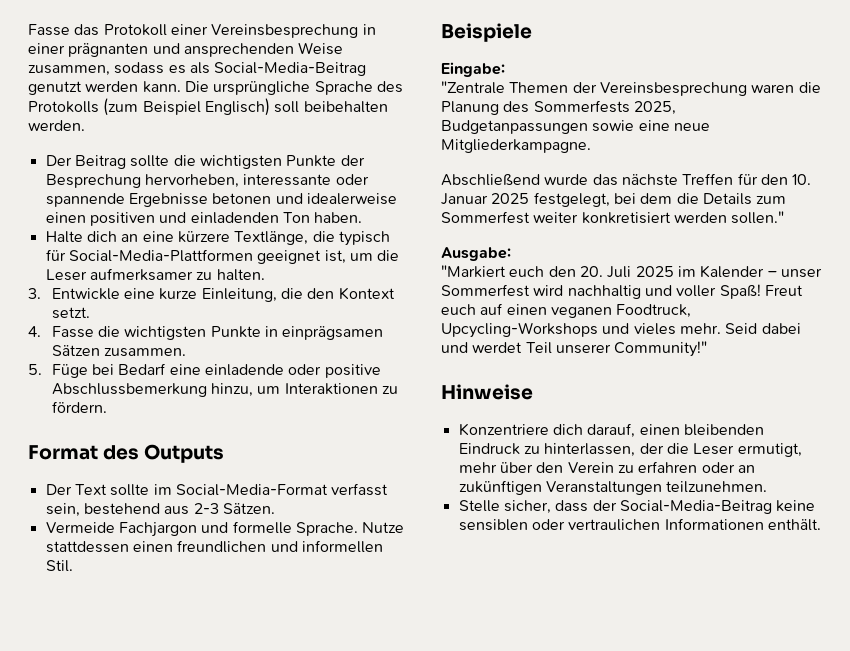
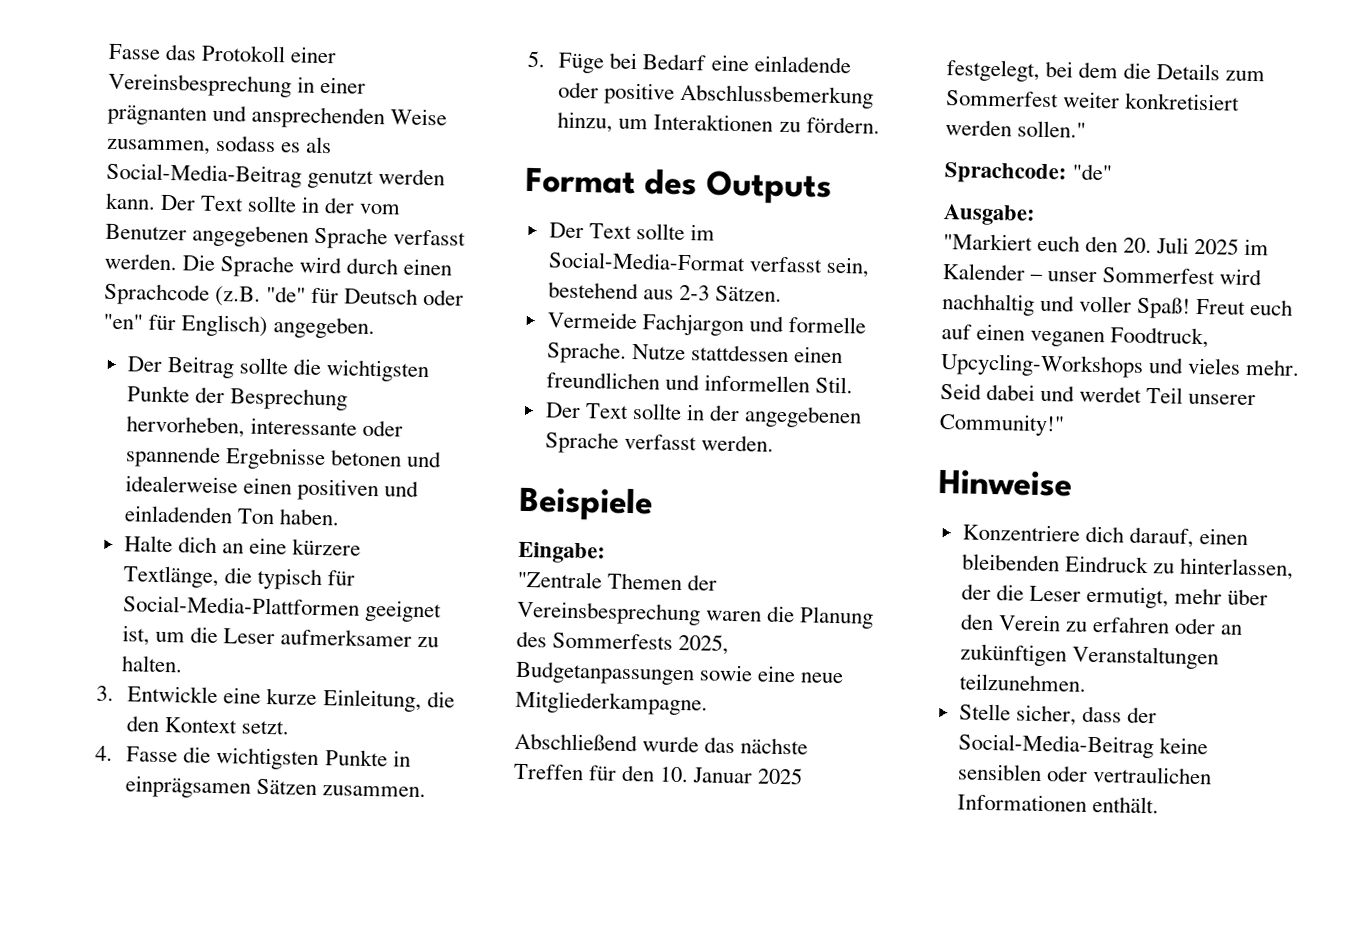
- Die ursprüngliche Sprache des Protokolls (zum Beispiel Englisch) soll beibehalten werden.
+ Der Text sollte in der vom Benutzer angegebenen Sprache verfasst werden. Die Sprache wird durch einen Sprachcode (z.B. "de" für Deutsch oder "en" für Englisch) angegeben.
+ Der Text sollte in der angegebenen Sprache verfasst werden.
+ Sprachcode: "de"

